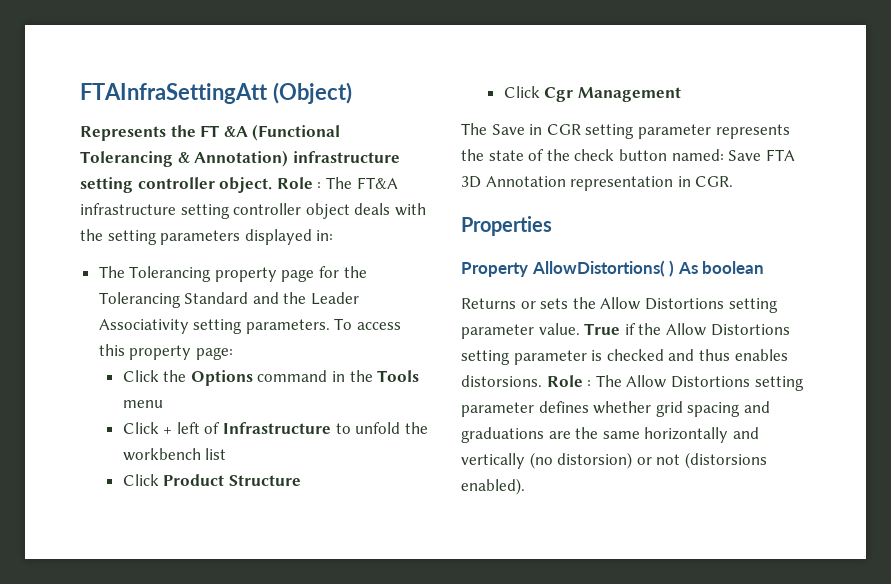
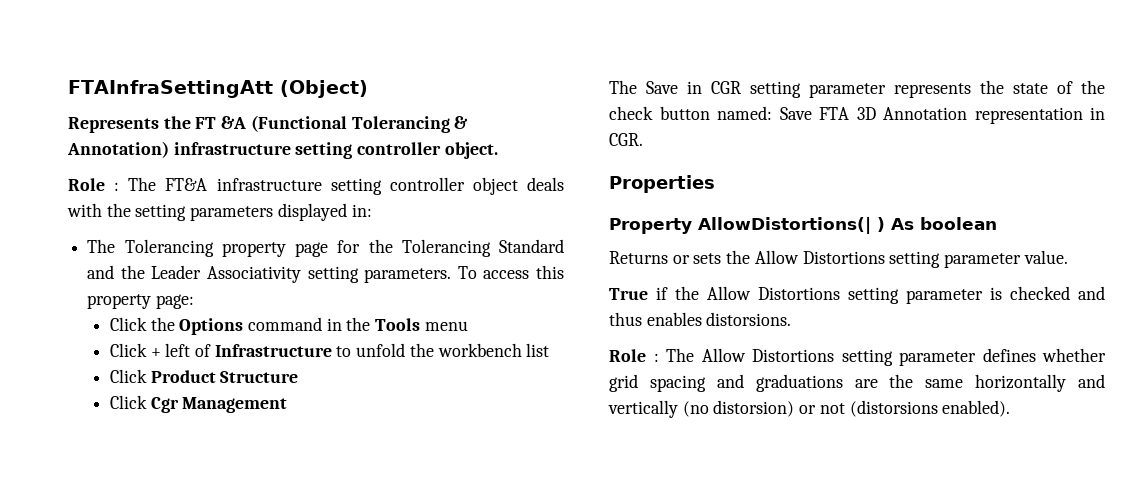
- Represents the FT &A (Functional Tolerancing & Annotation) infrastructure setting controller object. Role : The FT&A infrastructure setting controller object deals with the setting parameters displayed in:
+ Represents the FT &A (Functional Tolerancing & Annotation) infrastructure setting controller object.
+ Role : The FT&A infrastructure setting controller object deals with the setting parameters displayed in:
- Property AllowDistortions( ) As boolean
+ Property AllowDistortions(| ) As boolean
- Returns or sets the Allow Distortions setting parameter value. True if the Allow Distortions setting parameter is checked and thus enables distorsions. Role : The Allow Distortions setting parameter defines whether grid spacing and graduations are the same horizontally and vertically (no distorsion) or not (distorsions enabled).
+ Returns or sets the Allow Distortions setting parameter value.
+ True if the Allow Distortions setting parameter is checked and thus enables distorsions.
+ Role : The Allow Distortions setting parameter defines whether grid spacing and graduations are the same horizontally and vertically (no distorsion) or not (distorsions enabled).

